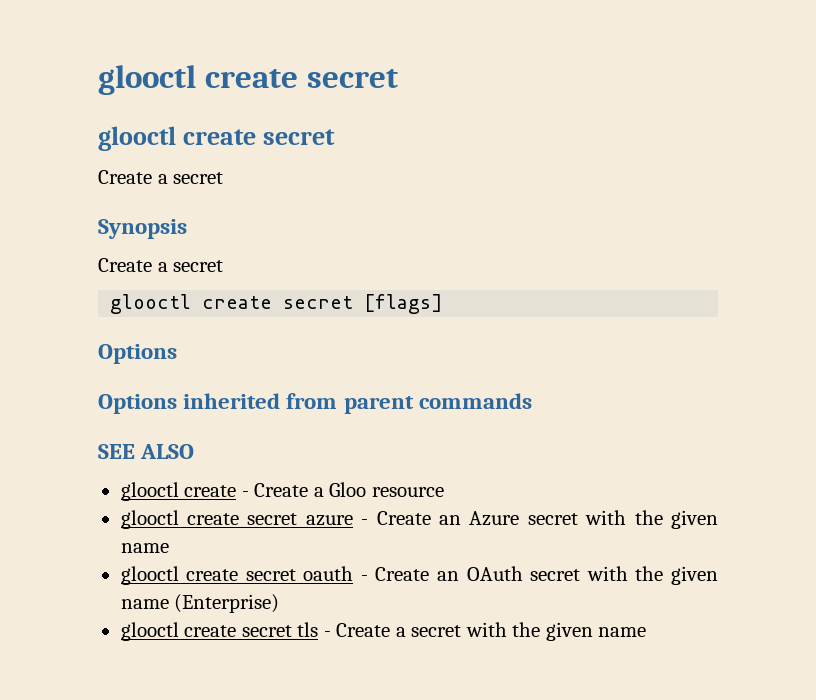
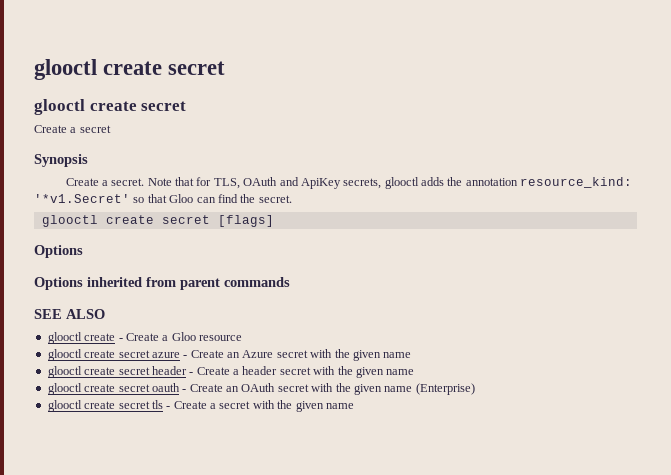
  Synopsis
- Create a secret
+ Create a secret. Note that for TLS, OAuth and ApiKey secrets, glooctl adds the annotation resource_kind: '*v1.Secret' so that Gloo can find the secret.
+ glooctl create secret header - Create a header secret with the given name

